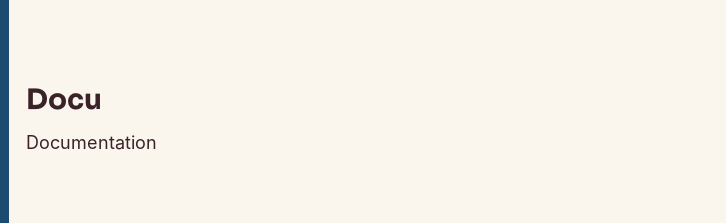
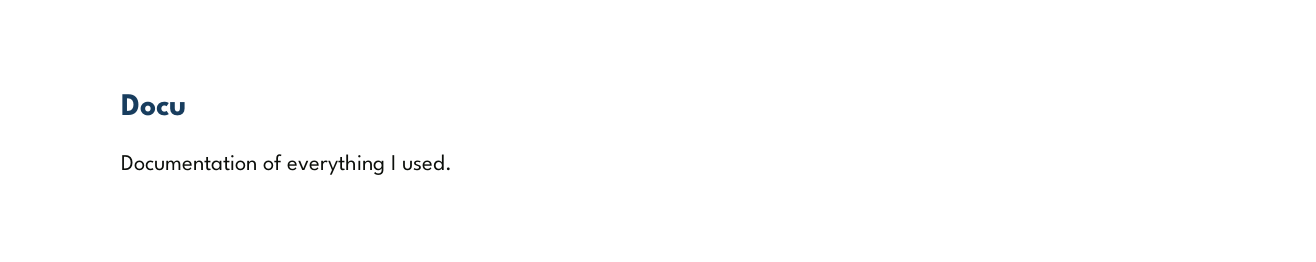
- Documentation
+ Documentation of everything I used.

